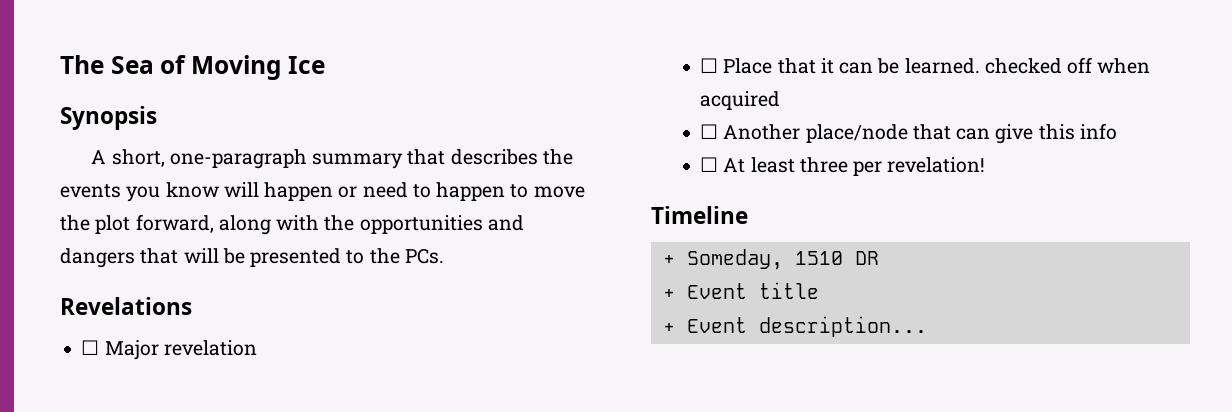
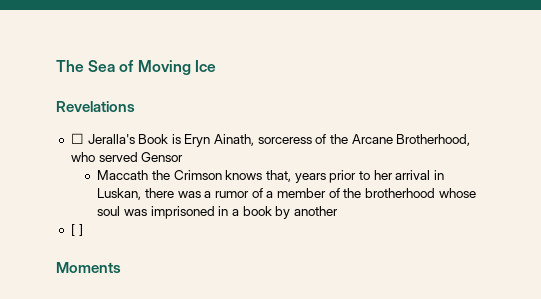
- Synopsis
- A short, one-paragraph summary that describes the events you know will happen or need to happen to move the plot forward, along with the opportunities and dangers that will be presented to the PCs.
  Revelations
- ☐ Major revelation
- ☐ Place that it can be learned. checked off when acquired
- ☐ Another place/node that can give this info
- ☐ At least three per revelation!
- Timeline
- + Someday, 1510 DR
- + Event title
- + Event description...
+ ☐ Jeralla's Book is Eryn Ainath, sorceress of the Arcane Brotherhood, who served Gensor
+ Maccath the Crimson knows that, years prior to her arrival in Luskan, there was a rumor of a member of the brotherhood whose soul was imprisoned in a book by another
+ [ ]
+ Moments

